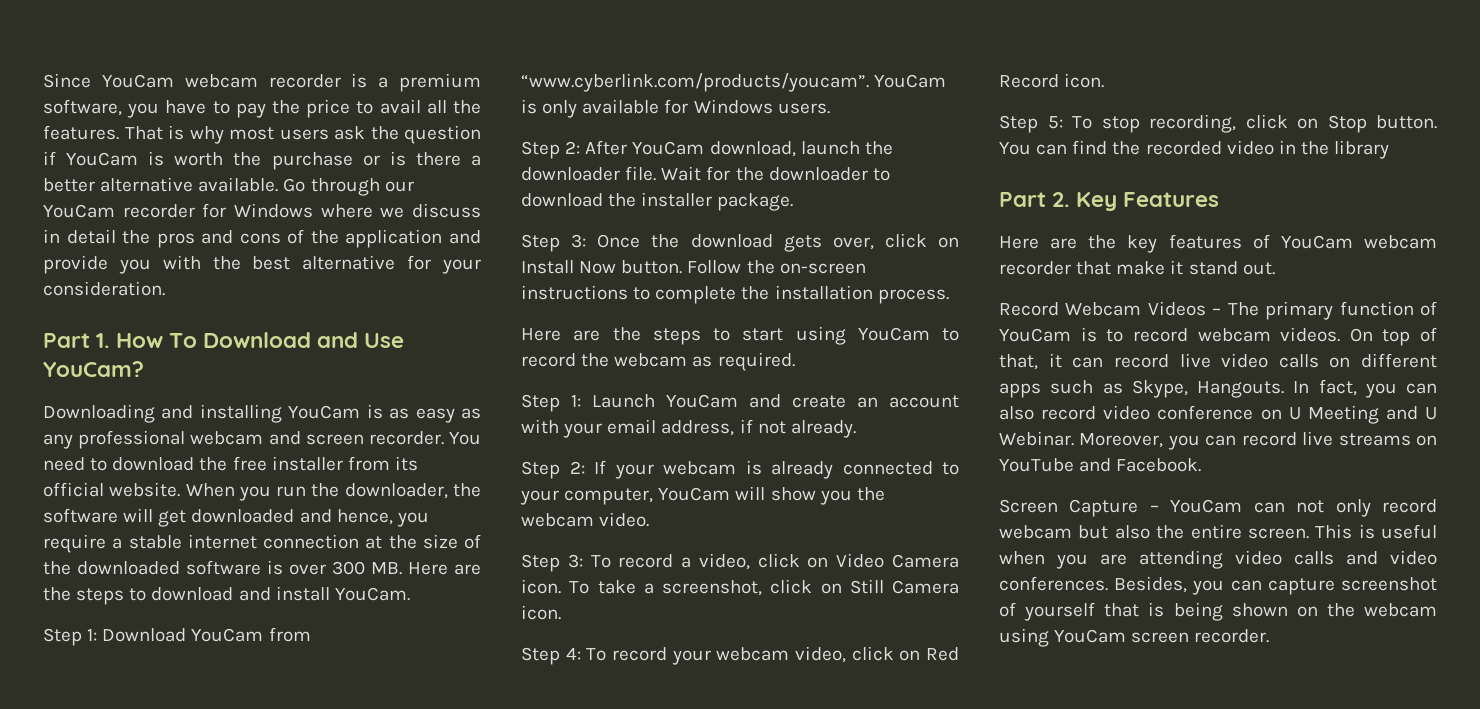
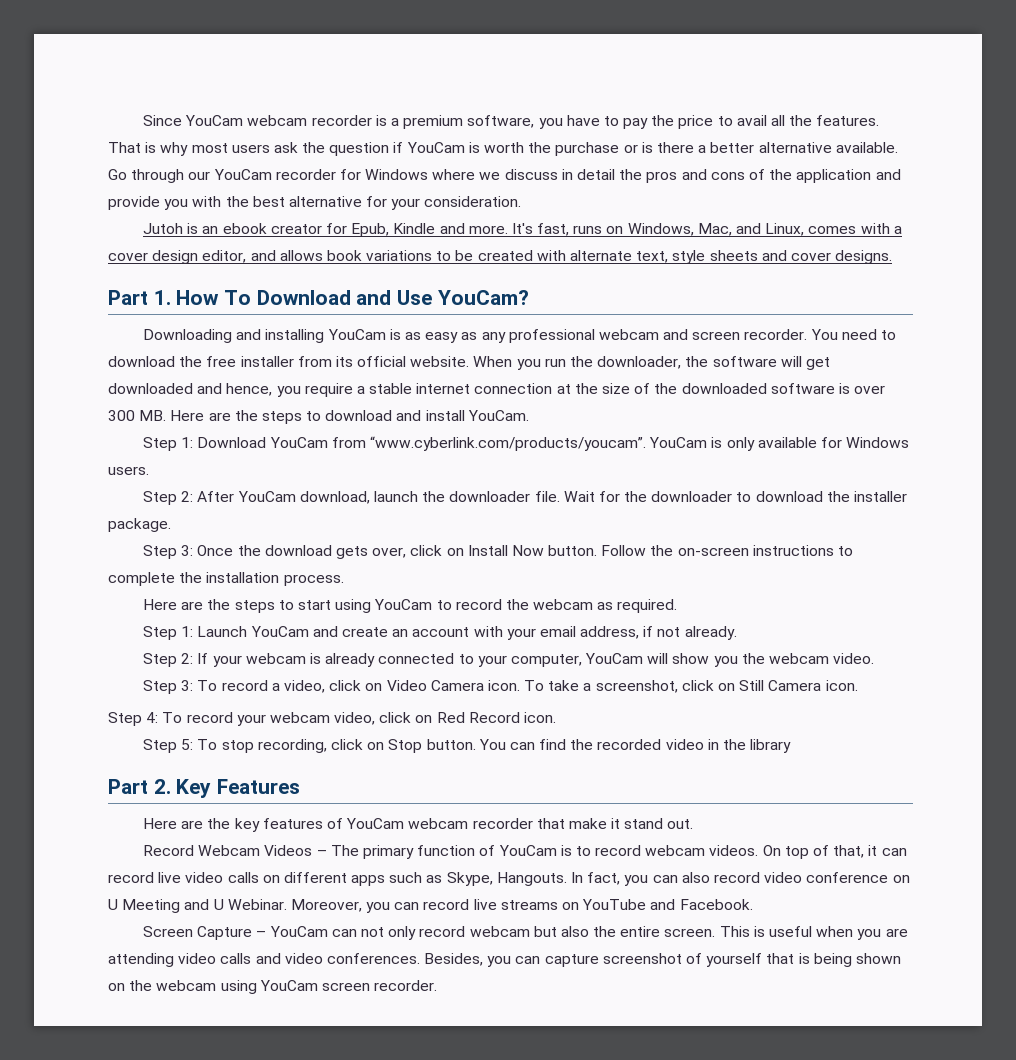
+ Jutoh is an ebook creator for Epub, Kindle and more. It's fast, runs on Windows, Mac, and Linux, comes with a cover design editor, and allows book variations to be created with alternate text, style sheets and cover designs.

